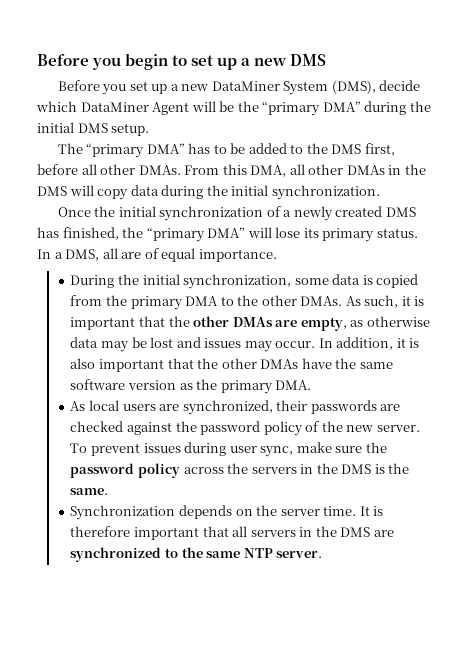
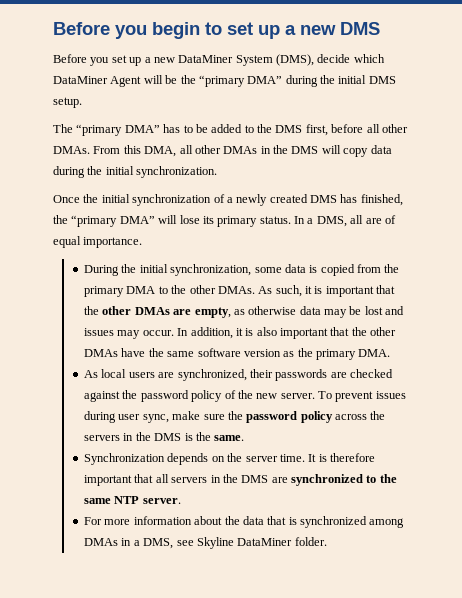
+ For more information about the data that is synchronized among DMAs in a DMS, see Skyline DataMiner folder.

